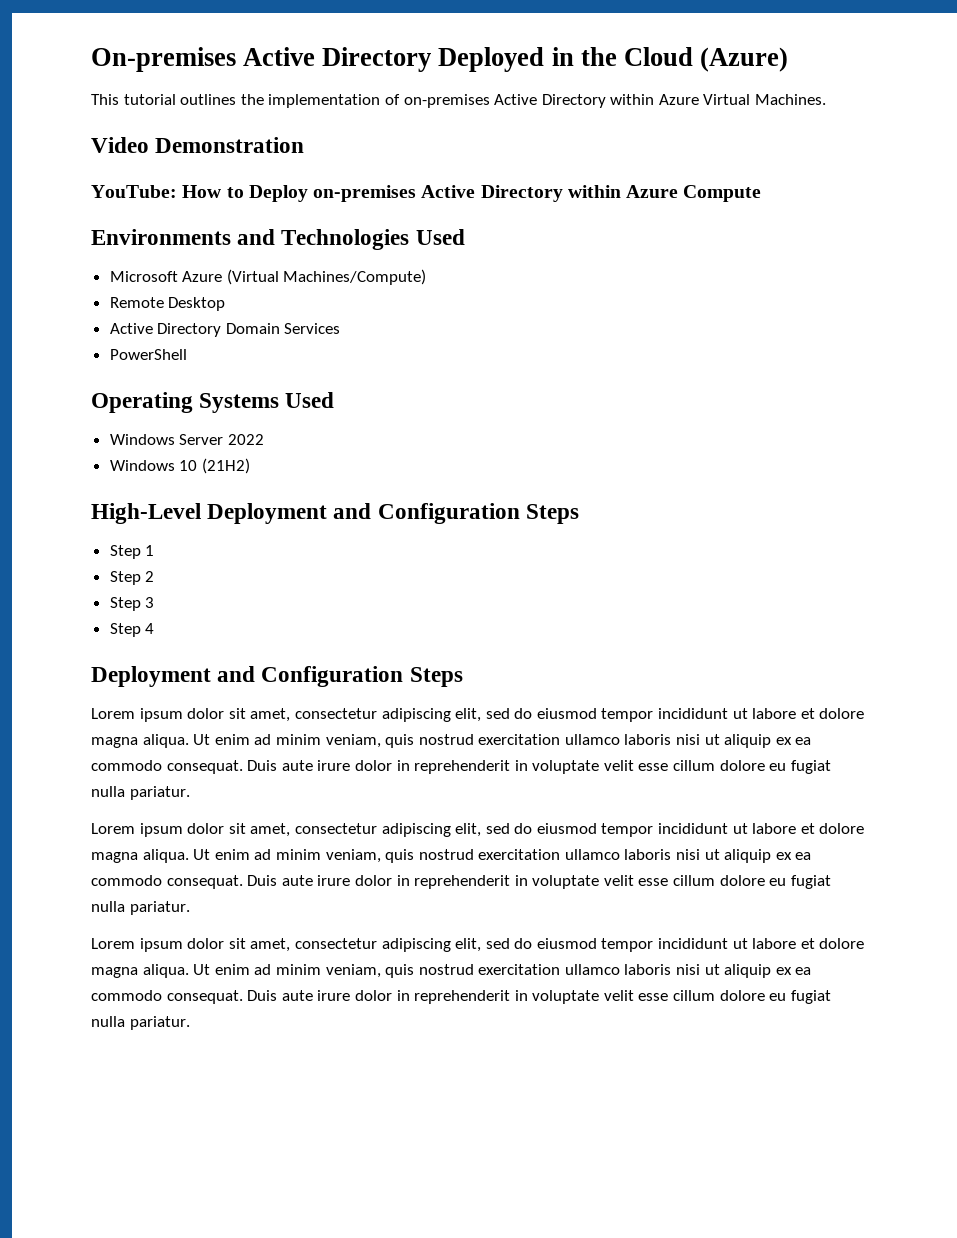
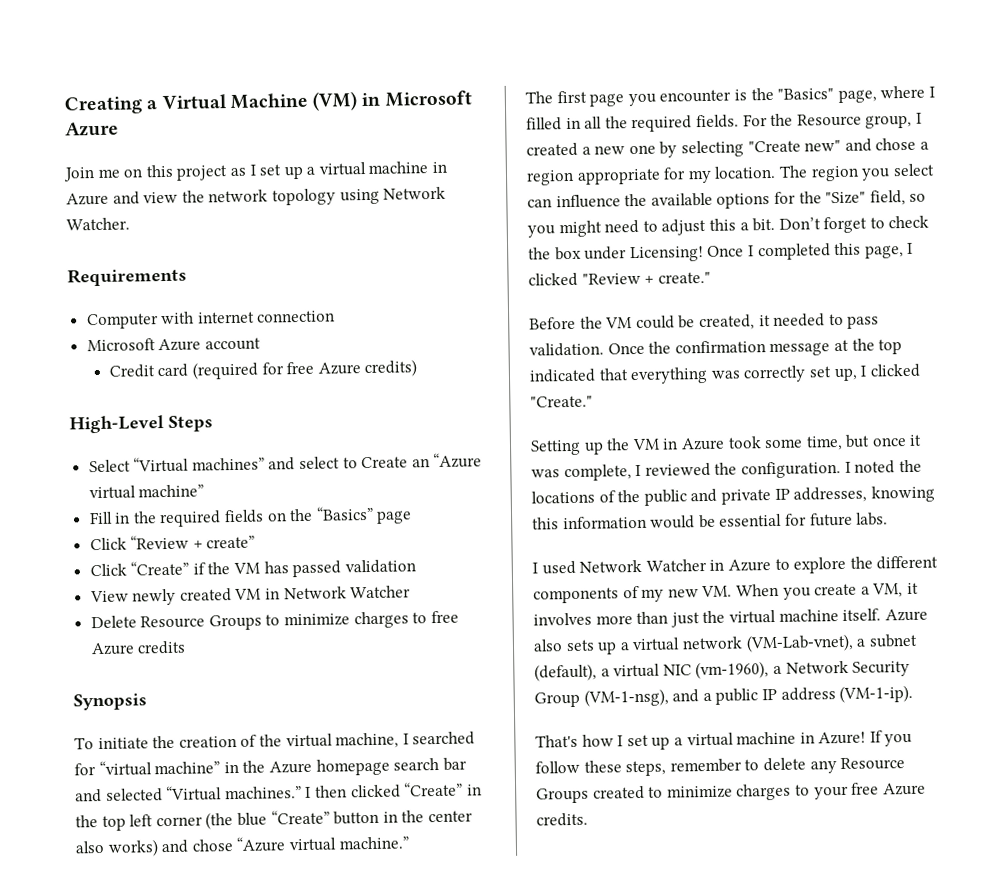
- On-premises Active Directory Deployed in the Cloud (Azure)
- This tutorial outlines the implementation of on-premises Active Directory within Azure Virtual Machines.
- Video Demonstration
- YouTube: How to Deploy on-premises Active Directory within Azure Compute
- Environments and Technologies Used
- Microsoft Azure (Virtual Machines/Compute)
- Remote Desktop
- Active Directory Domain Services
- PowerShell
- Operating Systems Used
- Windows Server 2022
- Windows 10 (21H2)
- High-Level Deployment and Configuration Steps
- Step 1
- Step 2
- Step 3
- Step 4
- Deployment and Configuration Steps
- Lorem ipsum dolor sit amet, consectetur adipiscing elit, sed do eiusmod tempor incididunt ut labore et dolore magna aliqua. Ut enim ad minim veniam, quis nostrud exercitation ullamco laboris nisi ut aliquip ex ea commodo consequat. Duis aute irure dolor in reprehenderit in voluptate velit esse cillum dolore eu fugiat nulla pariatur.
- Lorem ipsum dolor sit amet, consectetur adipiscing elit, sed do eiusmod tempor incididunt ut labore et dolore magna aliqua. Ut enim ad minim veniam, quis nostrud exercitation ullamco laboris nisi ut aliquip ex ea commodo consequat. Duis aute irure dolor in reprehenderit in voluptate velit esse cillum dolore eu fugiat nulla pariatur.
- Lorem ipsum dolor sit amet, consectetur adipiscing elit, sed do eiusmod tempor incididunt ut labore et dolore magna aliqua. Ut enim ad minim veniam, quis nostrud exercitation ullamco laboris nisi ut aliquip ex ea commodo consequat. Duis aute irure dolor in reprehenderit in voluptate velit esse cillum dolore eu fugiat nulla pariatur.
+ Creating a Virtual Machine (VM) in Microsoft Azure
+ Join me on this project as I set up a virtual machine in Azure and view the network topology using Network Watcher.
+ Requirements
+ Computer with internet connection
+ Microsoft Azure account
+ Credit card (required for free Azure credits)
+ High-Level Steps
+ Select “Virtual machines” and select to Create an “Azure virtual machine”
+ Fill in the required fields on the “Basics” page
+ Click “Review + create”
+ Click “Create” if the VM has passed validation
+ View newly created VM in Network Watcher
+ Delete Resource Groups to minimize charges to free Azure credits
+ Synopsis
+ To initiate the creation of the virtual machine, I searched for “virtual machine” in the Azure homepage search bar and selected “Virtual machines.” I then clicked “Create” in the top left corner (the blue “Create” button in the center also works) and chose “Azure virtual machine.”
+ The first page you encounter is the "Basics" page, where I filled in all the required fields. For the Resource group, I created a new one by selecting "Create new" and chose a region appropriate for my location. The region you select can influence the available options for the "Size" field, so you might need to adjust this a bit. Don’t forget to check the box under Licensing! Once I completed this page, I clicked "Review + create."
+ Before the VM could be created, it needed to pass validation. Once the confirmation message at the top indicated that everything was correctly set up, I clicked "Create."
+ Setting up the VM in Azure took some time, but once it was complete, I reviewed the configuration. I noted the locations of the public and private IP addresses, knowing this information would be essential for future labs.
+ I used Network Watcher in Azure to explore the different components of my new VM. When you create a VM, it involves more than just the virtual machine itself. Azure also sets up a virtual network (VM-Lab-vnet), a subnet (default), a virtual NIC (vm-1960), a Network Security Group (VM-1-nsg), and a public IP address (VM-1-ip).
+ That's how I set up a virtual machine in Azure! If you follow these steps, remember to delete any Resource Groups created to minimize charges to your free Azure credits.

